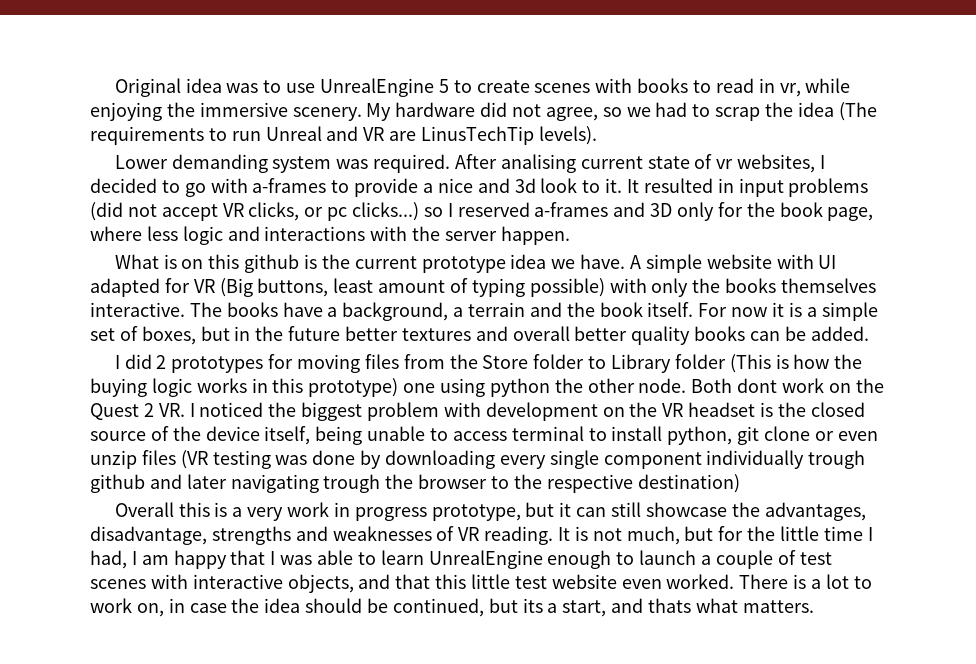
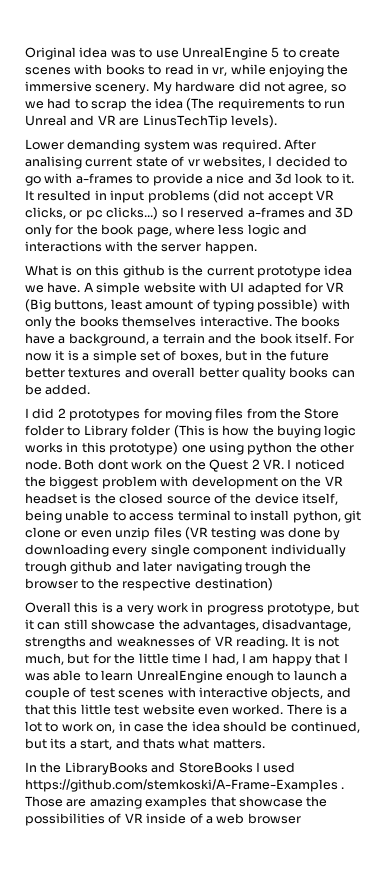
+ In the LibraryBooks and StoreBooks I used https://github.com/stemkoski/A-Frame-Examples . Those are amazing examples that showcase the possibilities of VR inside of a web browser

